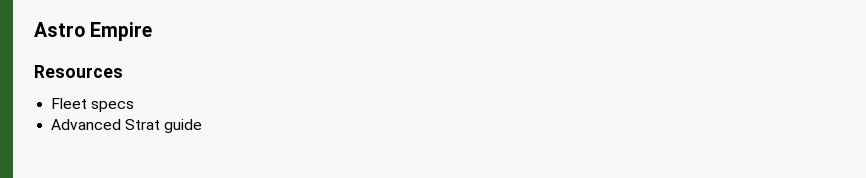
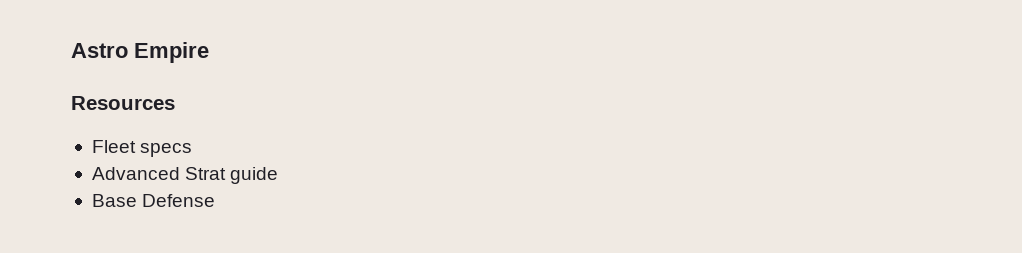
+ Base Defense

